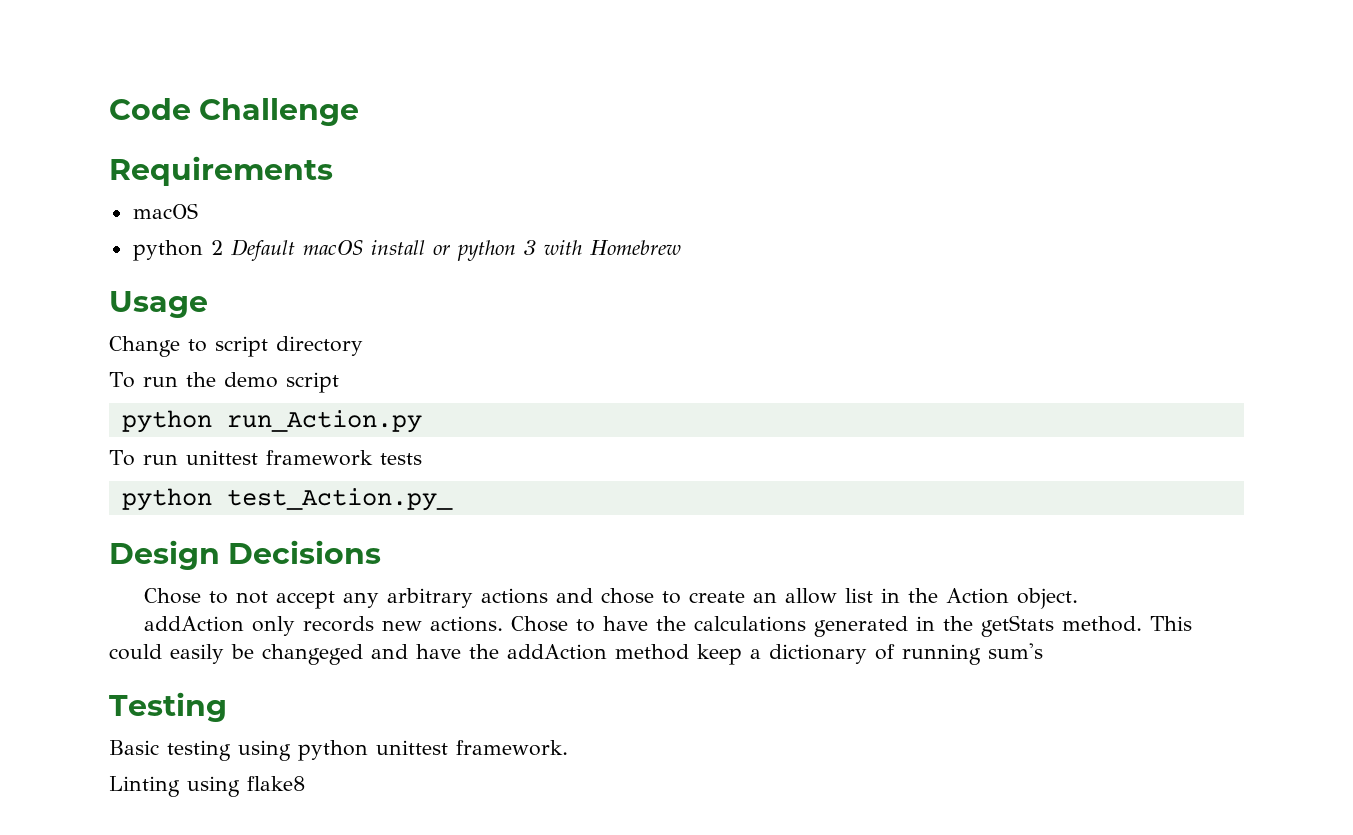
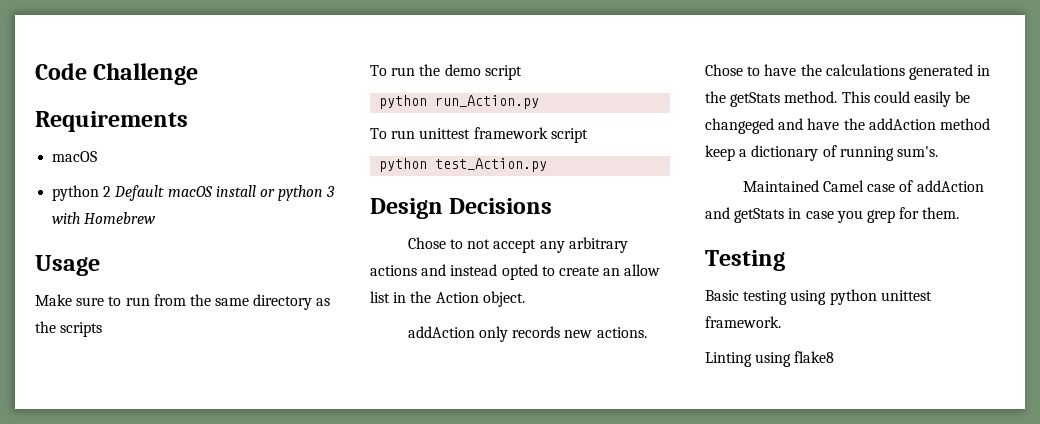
- Change to script directory
+ Make sure to run from the same directory as the scripts
- To run unittest framework tests
- python test_Action.py_
+ To run unittest framework script
+ python test_Action.py
- Chose to not accept any arbitrary actions and chose to create an allow list in the Action object.
+ Chose to not accept any arbitrary actions and instead opted to create an allow list in the Action object.
- This could easily be changeged and have the addAction method keep a dictionary of running sum's
+ This could easily be changeged and have the addAction method keep a dictionary of running sum's.
+ Maintained Camel case of addAction and getStats in case you grep for them.

